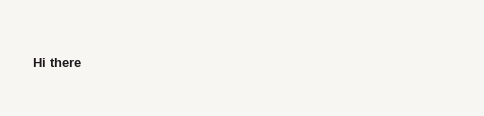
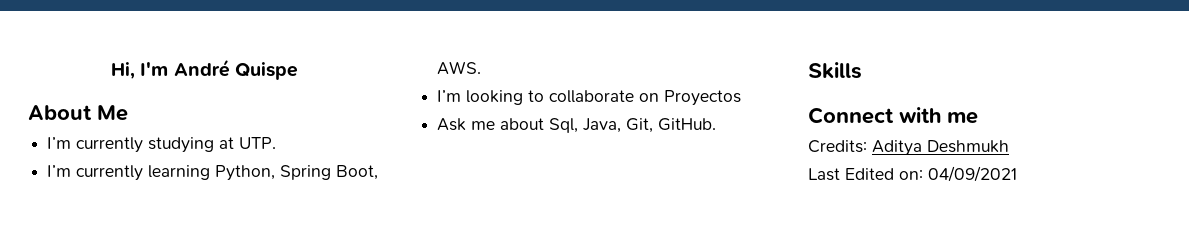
- Hi there
+ Hi, I'm André Quispe
+ About Me
+ I’m currently studying at UTP.
+ I’m currently learning Python, Spring Boot, AWS.
+ I’m looking to collaborate on Proyectos
+ Ask me about Sql, Java, Git, GitHub.
+ Skills
+ Connect with me
+ Credits: Aditya Deshmukh
+ Last Edited on: 04/09/2021

